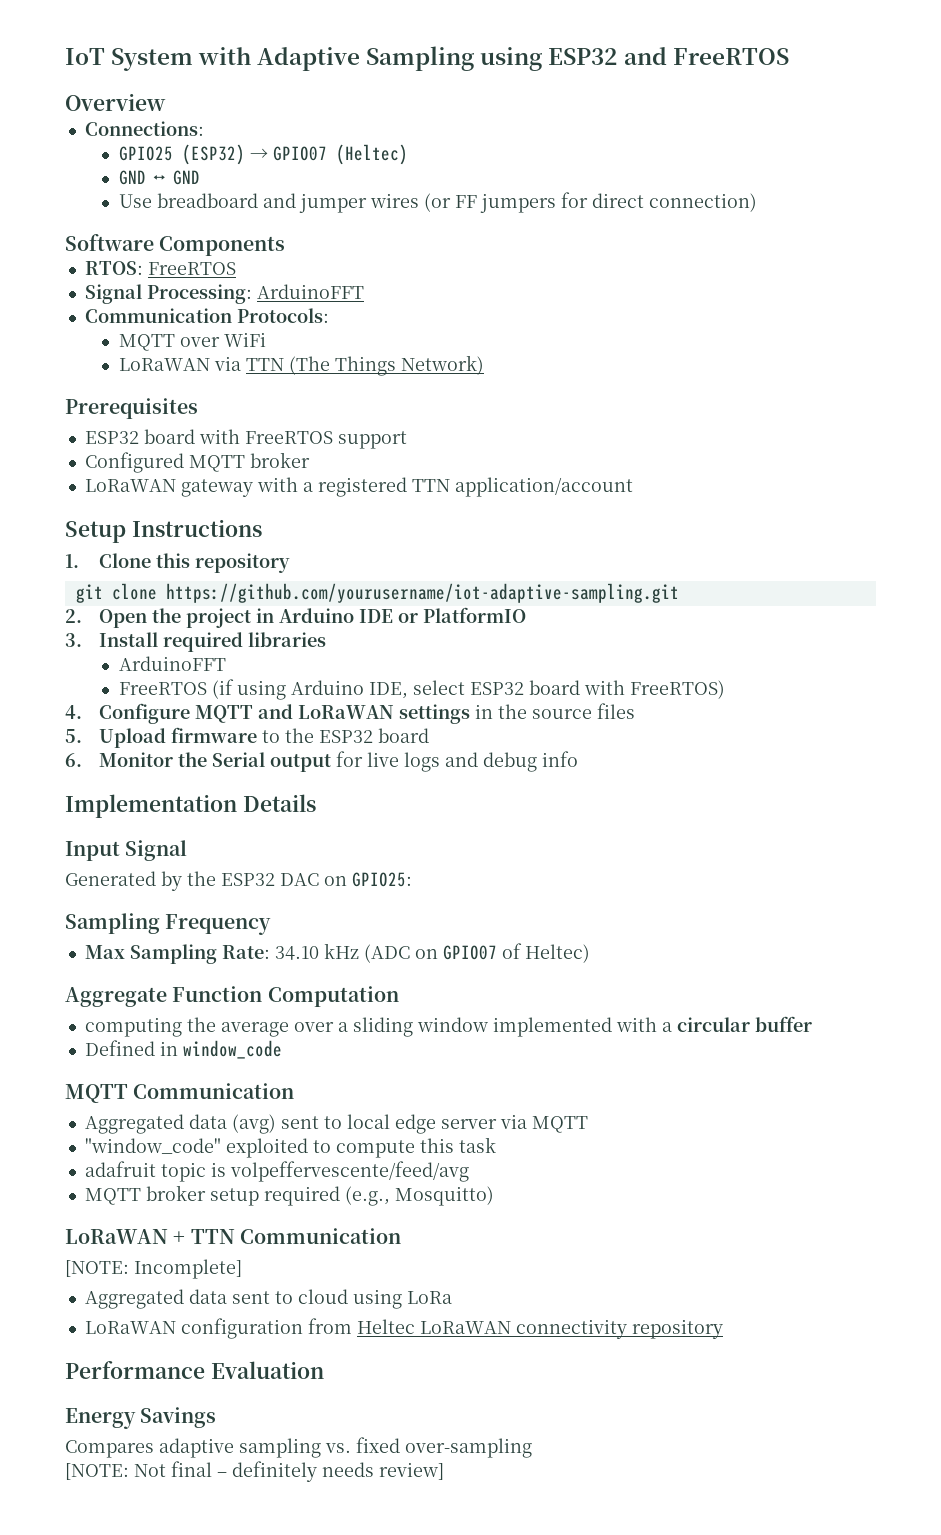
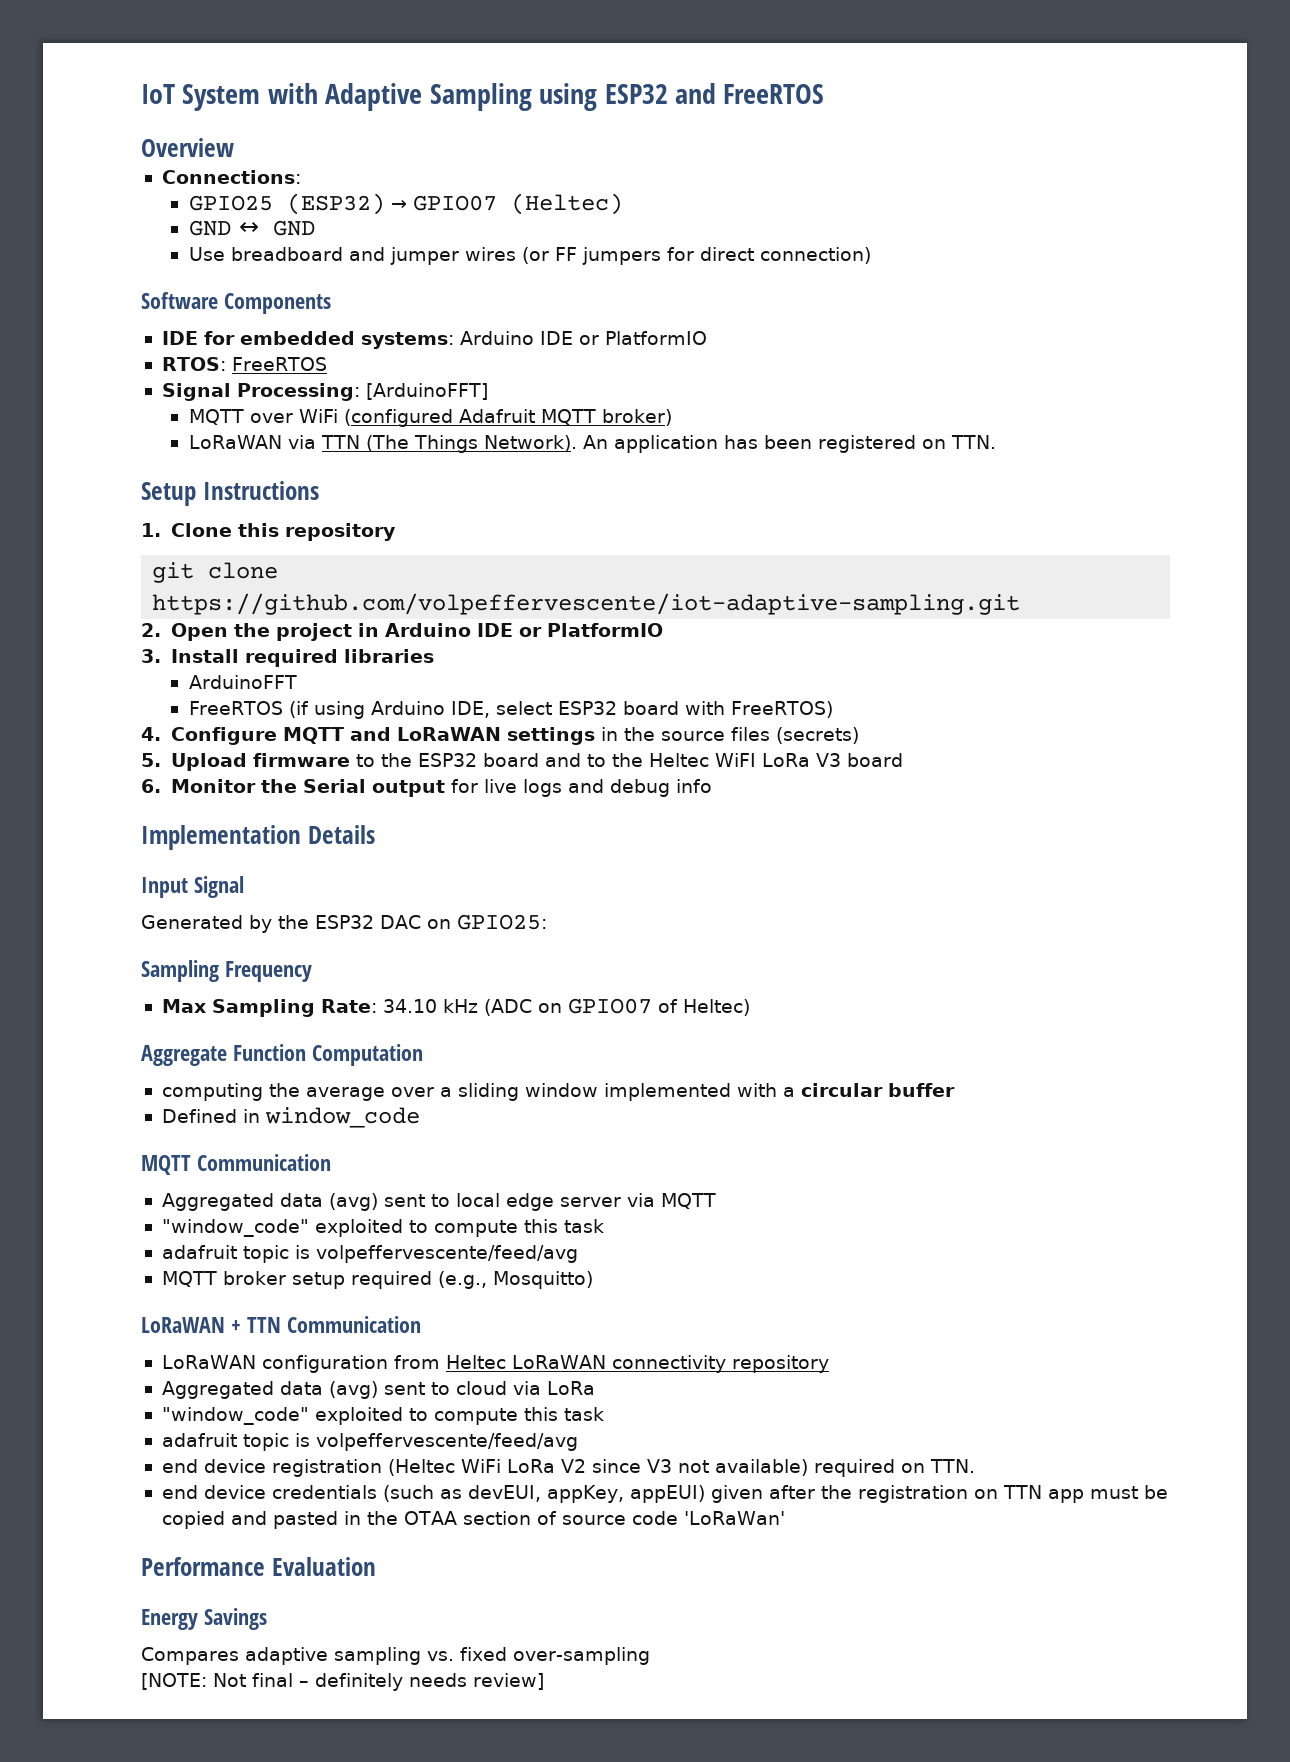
+ IDE for embedded systems: Arduino IDE or PlatformIO
- Signal Processing: ArduinoFFT
- Communication Protocols:
+ Signal Processing: [ArduinoFFT]
- MQTT over WiFi
+ MQTT over WiFi (configured Adafruit MQTT broker)
- LoRaWAN via TTN (The Things Network)
- Prerequisites
- ESP32 board with FreeRTOS support
- Configured MQTT broker
- LoRaWAN gateway with a registered TTN application/account
+ LoRaWAN via TTN (The Things Network). An application has been registered on TTN.
- git clone https://github.com/yourusername/iot-adaptive-sampling.git
+ git clone https://github.com/volpeffervescente/iot-adaptive-sampling.git
- 4. Configure MQTT and LoRaWAN settings in the source files
+ 4. Configure MQTT and LoRaWAN settings in the source files (secrets)
- 5. Upload firmware to the ESP32 board
+ 5. Upload firmware to the ESP32 board and to the Heltec WiFI LoRa V3 board
- [NOTE: Incomplete]
- Aggregated data sent to cloud using LoRa
+ Aggregated data (avg) sent to cloud via LoRa
+ "window_code" exploited to compute this task
+ adafruit topic is volpeffervescente/feed/avg
+ end device registration (Heltec WiFi LoRa V2 since V3 not available) required on TTN.
+ end device credentials (such as devEUI, appKey, appEUI) given after the registration on TTN app must be copied and pasted in the OTAA section of source code 'LoRaWan'

